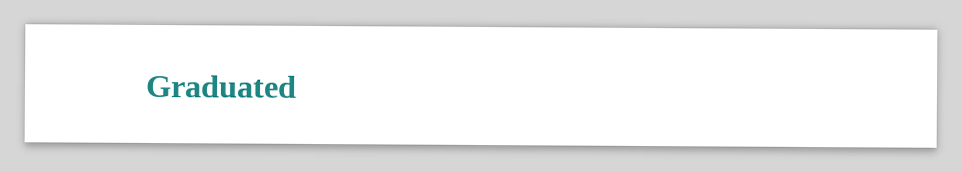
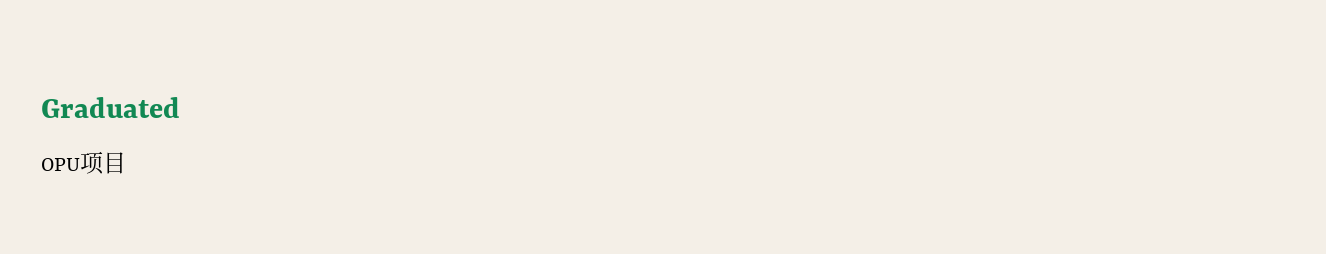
+ OPU项目

